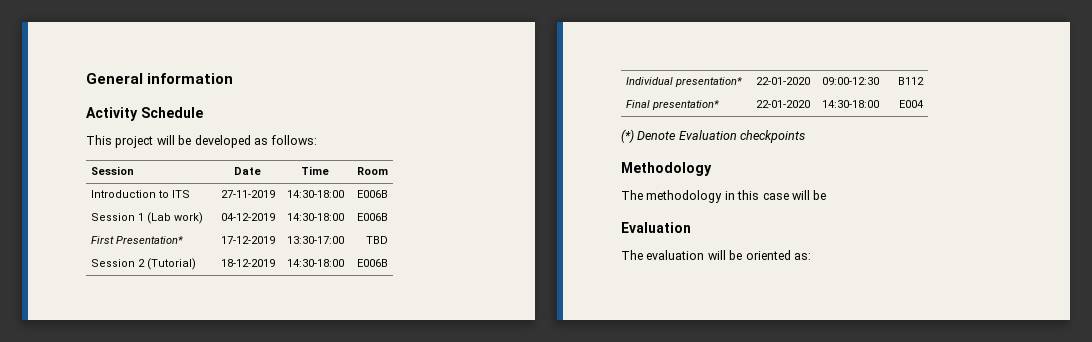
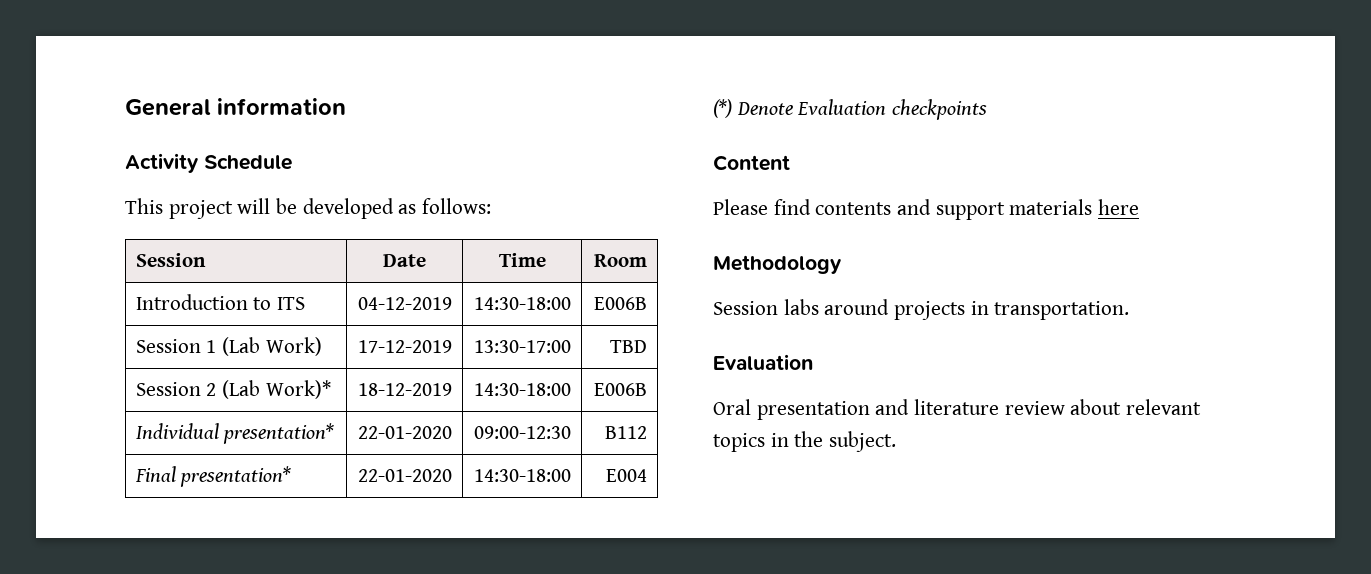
- Introduction to ITS | 27-11-2019 | 14:30-18:00 | E006B
+ Introduction to ITS | 04-12-2019 | 14:30-18:00 | E006B
- Session 1 (Lab work) | 04-12-2019 | 14:30-18:00 | E006B
- First Presentation* | 17-12-2019 | 13:30-17:00 | TBD
+ Session 1 (Lab Work) | 17-12-2019 | 13:30-17:00 | TBD
- Session 2 (Tutorial) | 18-12-2019 | 14:30-18:00 | E006B
+ Session 2 (Lab Work)* | 18-12-2019 | 14:30-18:00 | E006B
+ Content
+ Please find contents and support materials here
  Methodology
- The methodology in this case will be
+ Session labs around projects in transportation.
  Evaluation
- The evaluation will be oriented as:
+ Oral presentation and literature review about relevant topics in the subject.

